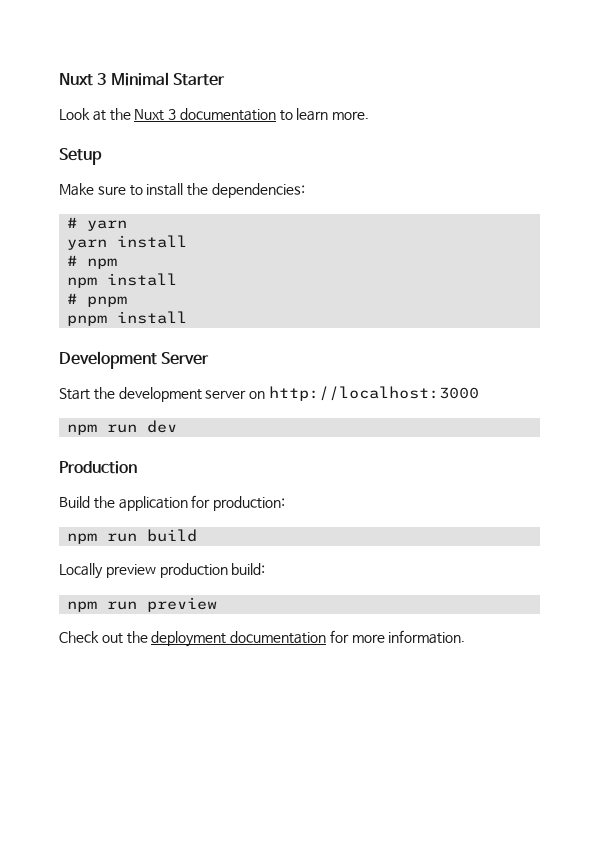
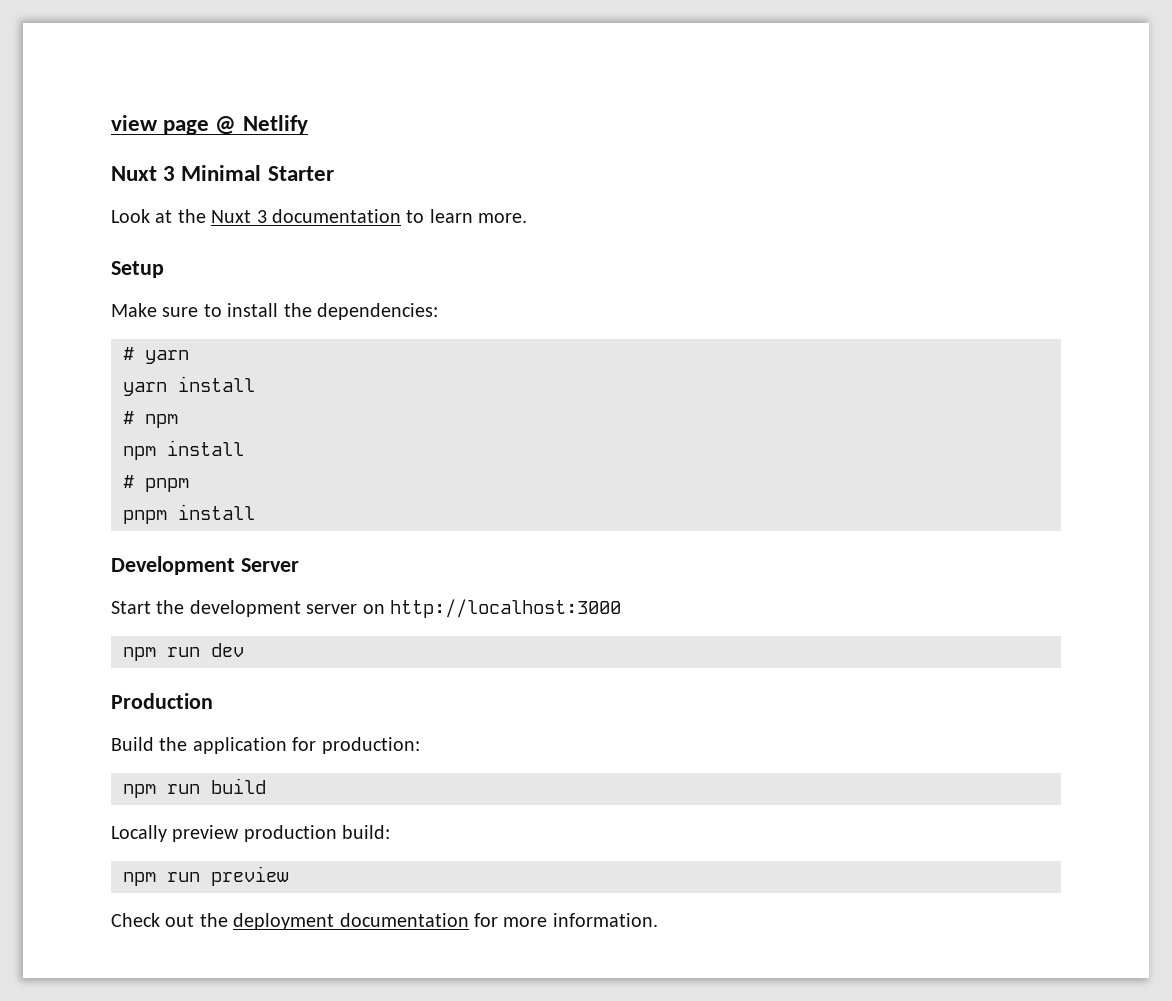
+ view page @ Netlify

